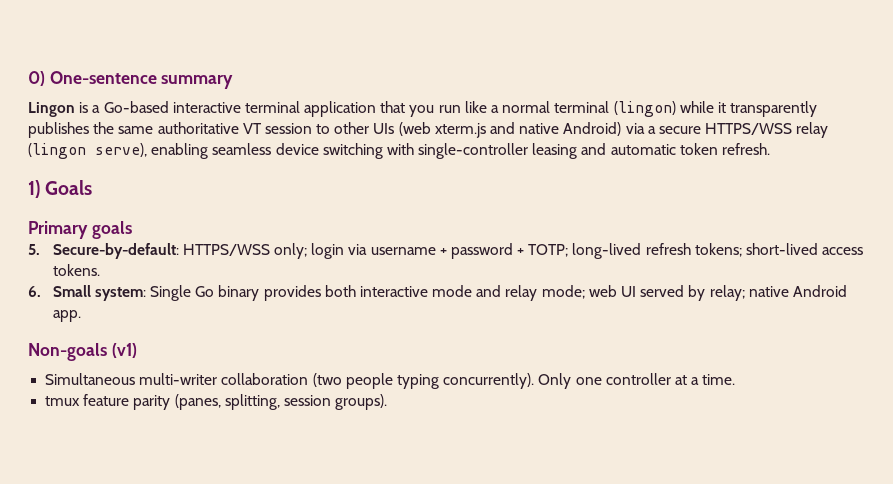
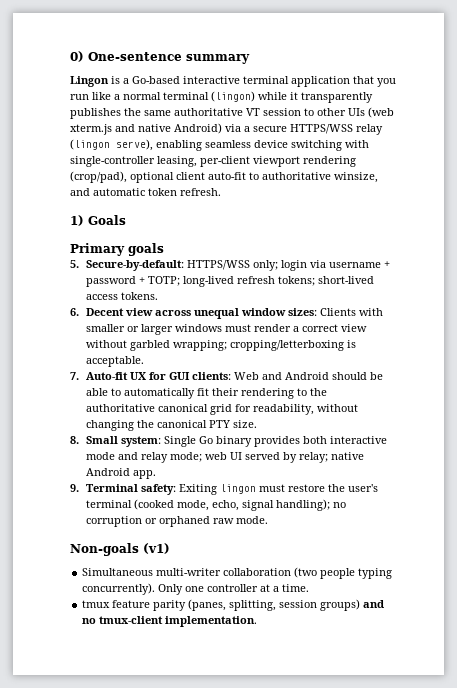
- Lingon is a Go-based interactive terminal application that you run like a normal terminal (lingon) while it transparently publishes the same authoritative VT session to other UIs (web xterm.js and native Android) via a secure HTTPS/WSS relay (lingon serve), enabling seamless device switching with single-controller leasing and automatic token refresh.
+ Lingon is a Go-based interactive terminal application that you run like a normal terminal (lingon) while it transparently publishes the same authoritative VT session to other UIs (web xterm.js and native Android) via a secure HTTPS/WSS relay (lingon serve), enabling seamless device switching with single-controller leasing, per-client viewport rendering (crop/pad), optional client auto-fit to authoritative winsize, and automatic token refresh.
- 6. Small system: Single Go binary provides both interactive mode and relay mode; web UI served by relay; native Android app.
+ 6. Decent view across unequal window sizes: Clients with smaller or larger windows must render a correct view without garbled wrapping; cropping/letterboxing is acceptable.
+ 7. Auto-fit UX for GUI clients: Web and Android should be able to automatically fit their rendering to the authoritative canonical grid for readability, without changing the canonical PTY size.
+ 8. Small system: Single Go binary provides both interactive mode and relay mode; web UI served by relay; native Android app.
+ 9. Terminal safety: Exiting lingon must restore the user's terminal (cooked mode, echo, signal handling); no corruption or orphaned raw mode.
- tmux feature parity (panes, splitting, session groups).
+ tmux feature parity (panes, splitting, session groups) and no tmux-client implementation.

